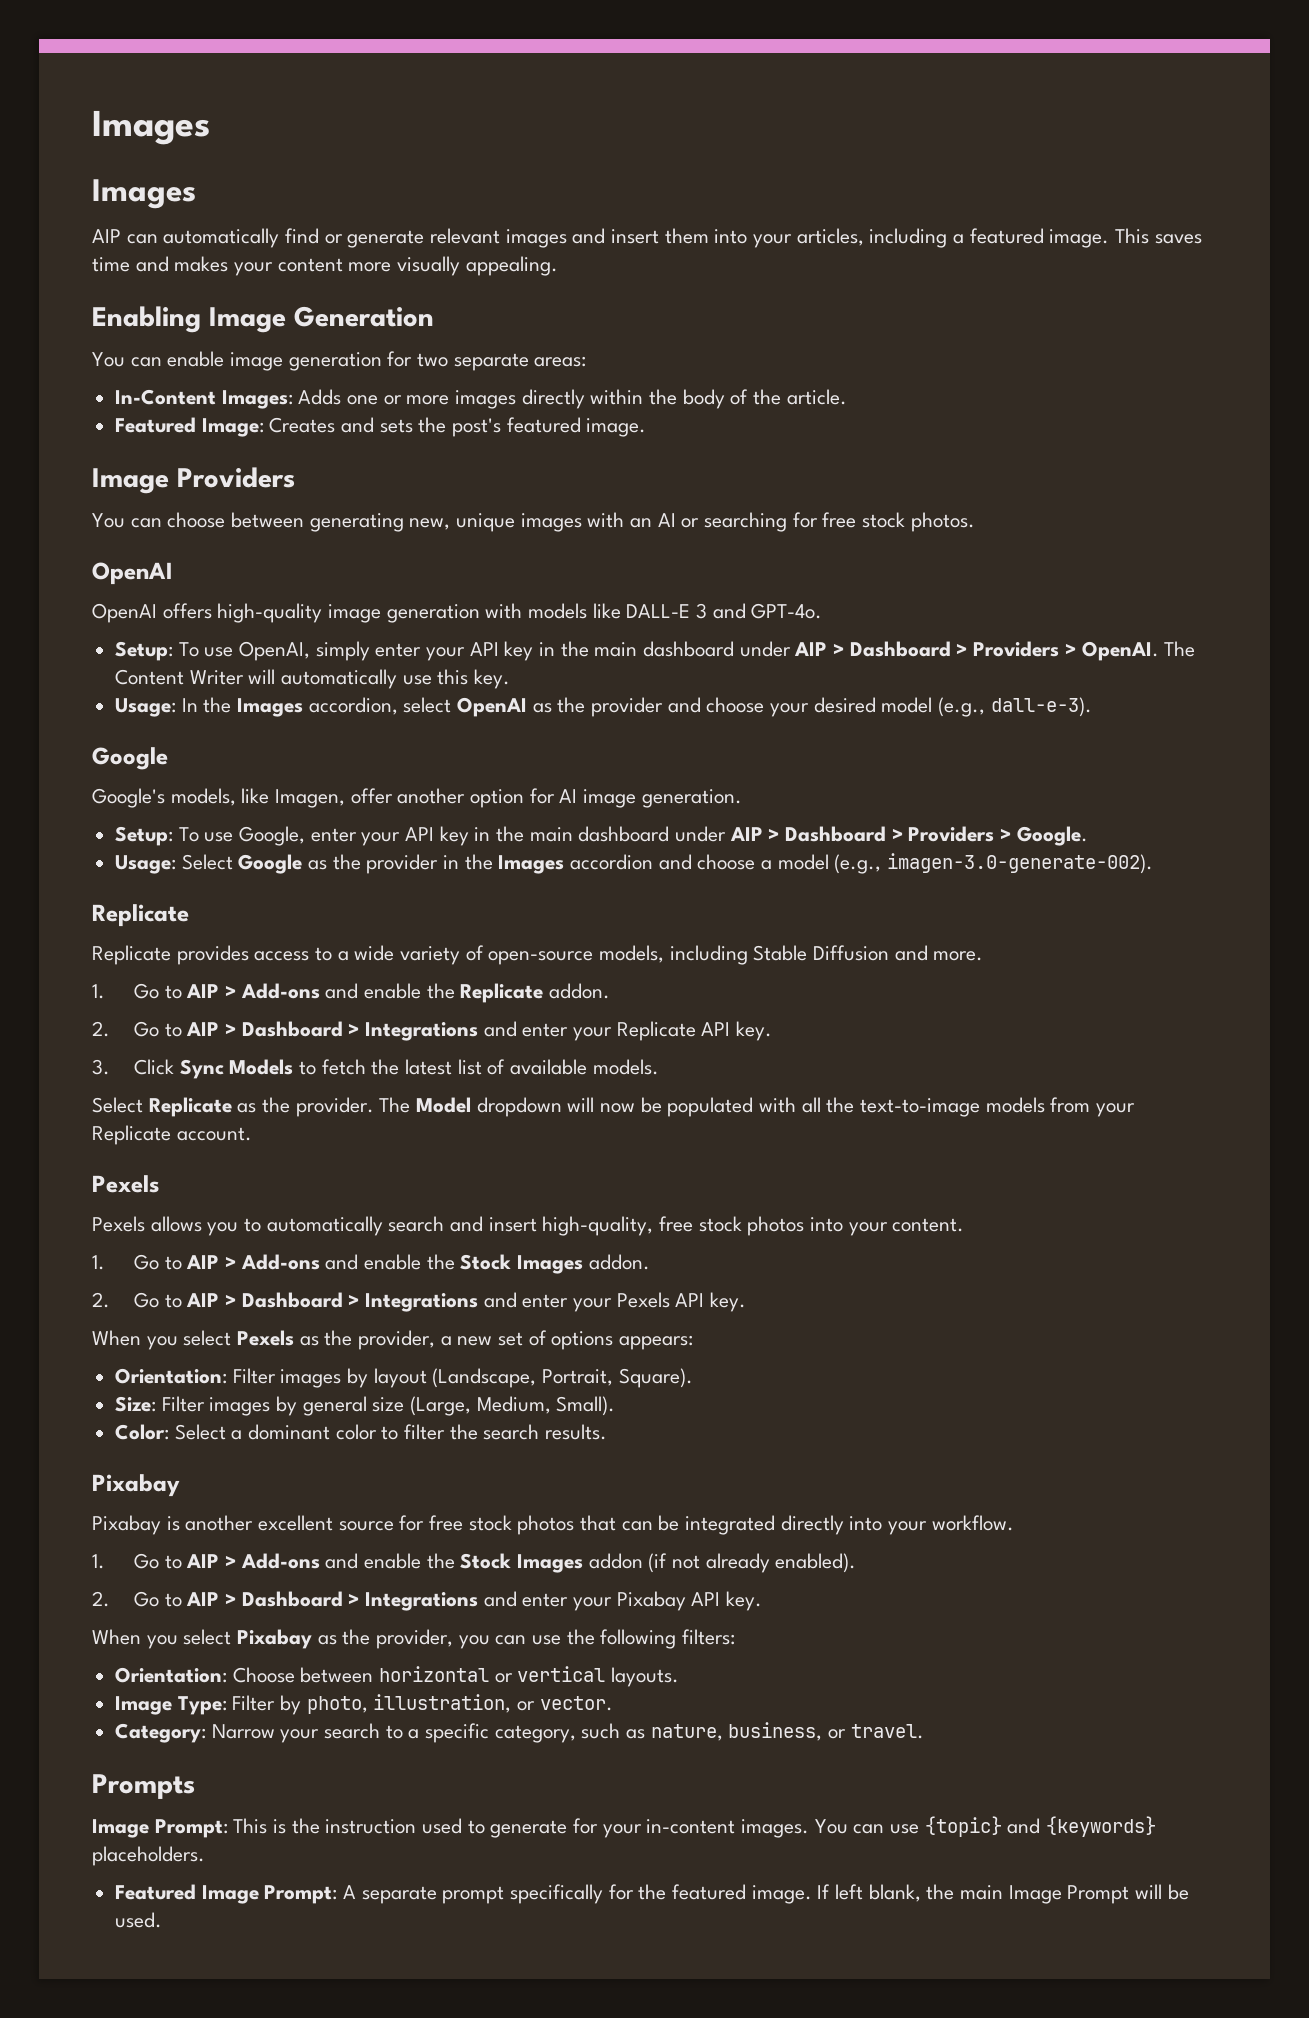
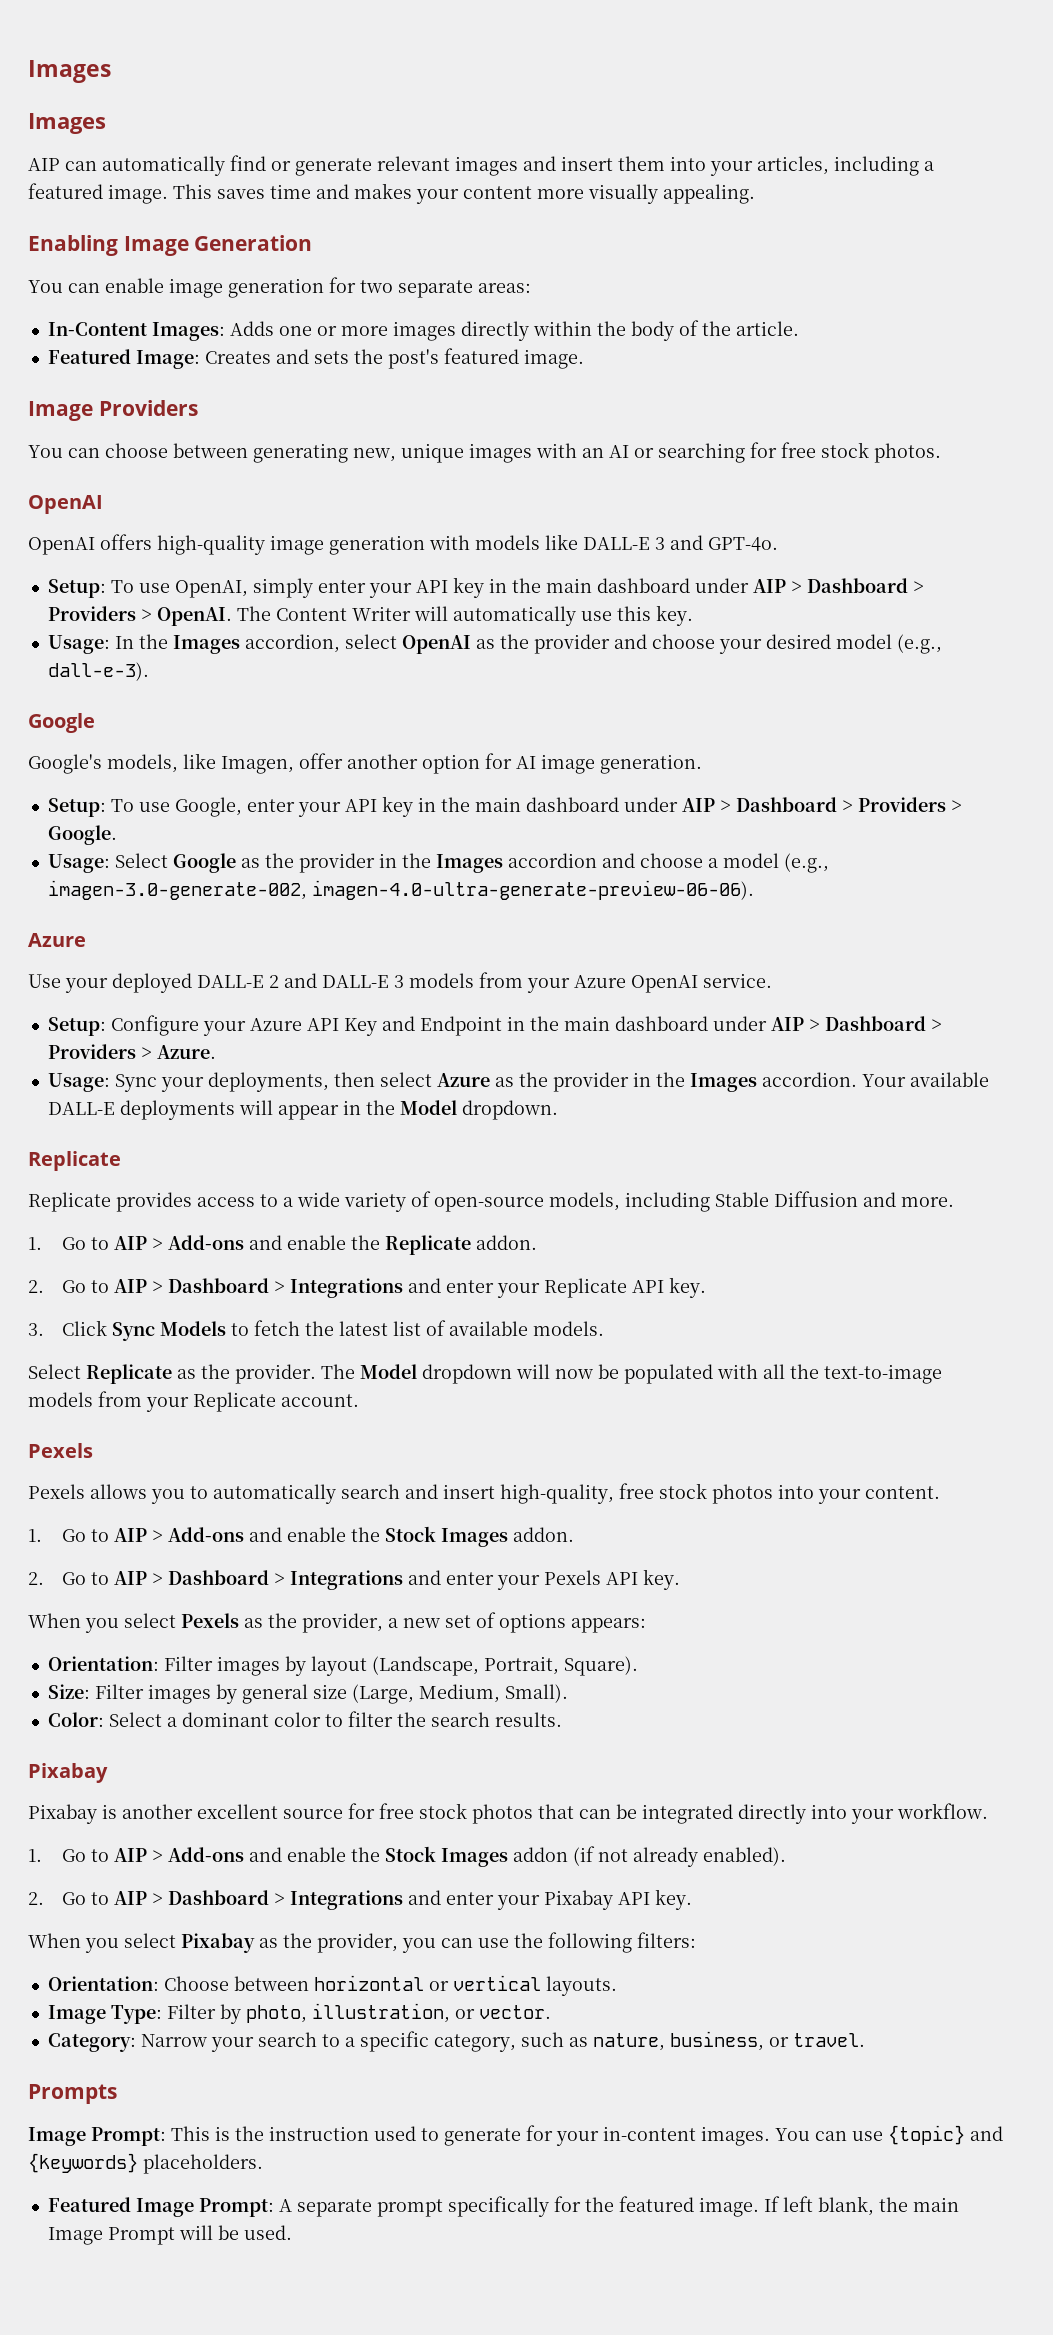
- Usage: Select Google as the provider in the Images accordion and choose a model (e.g., imagen-3.0-generate-002).
+ Usage: Select Google as the provider in the Images accordion and choose a model (e.g., imagen-3.0-generate-002, imagen-4.0-ultra-generate-preview-06-06).
+ Azure
+ Use your deployed DALL-E 2 and DALL-E 3 models from your Azure OpenAI service.
+ Setup: Configure your Azure API Key and Endpoint in the main dashboard under AIP > Dashboard > Providers > Azure.
+ Usage: Sync your deployments, then select Azure as the provider in the Images accordion. Your available DALL-E deployments will appear in the Model dropdown.

